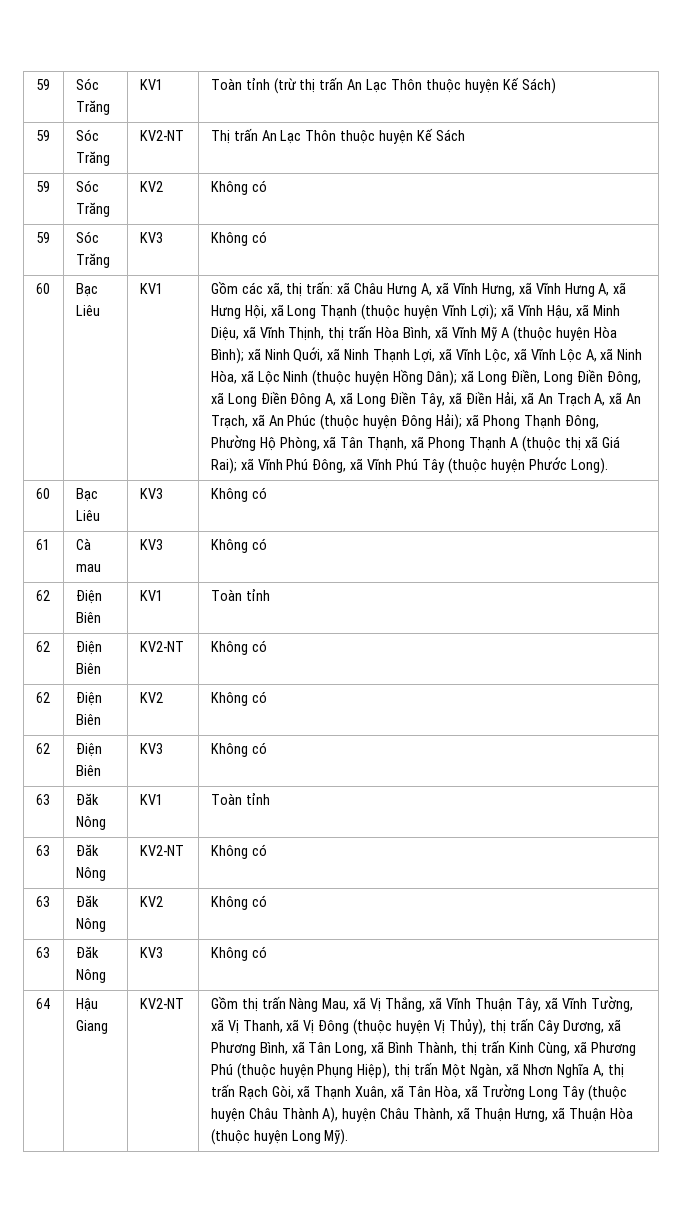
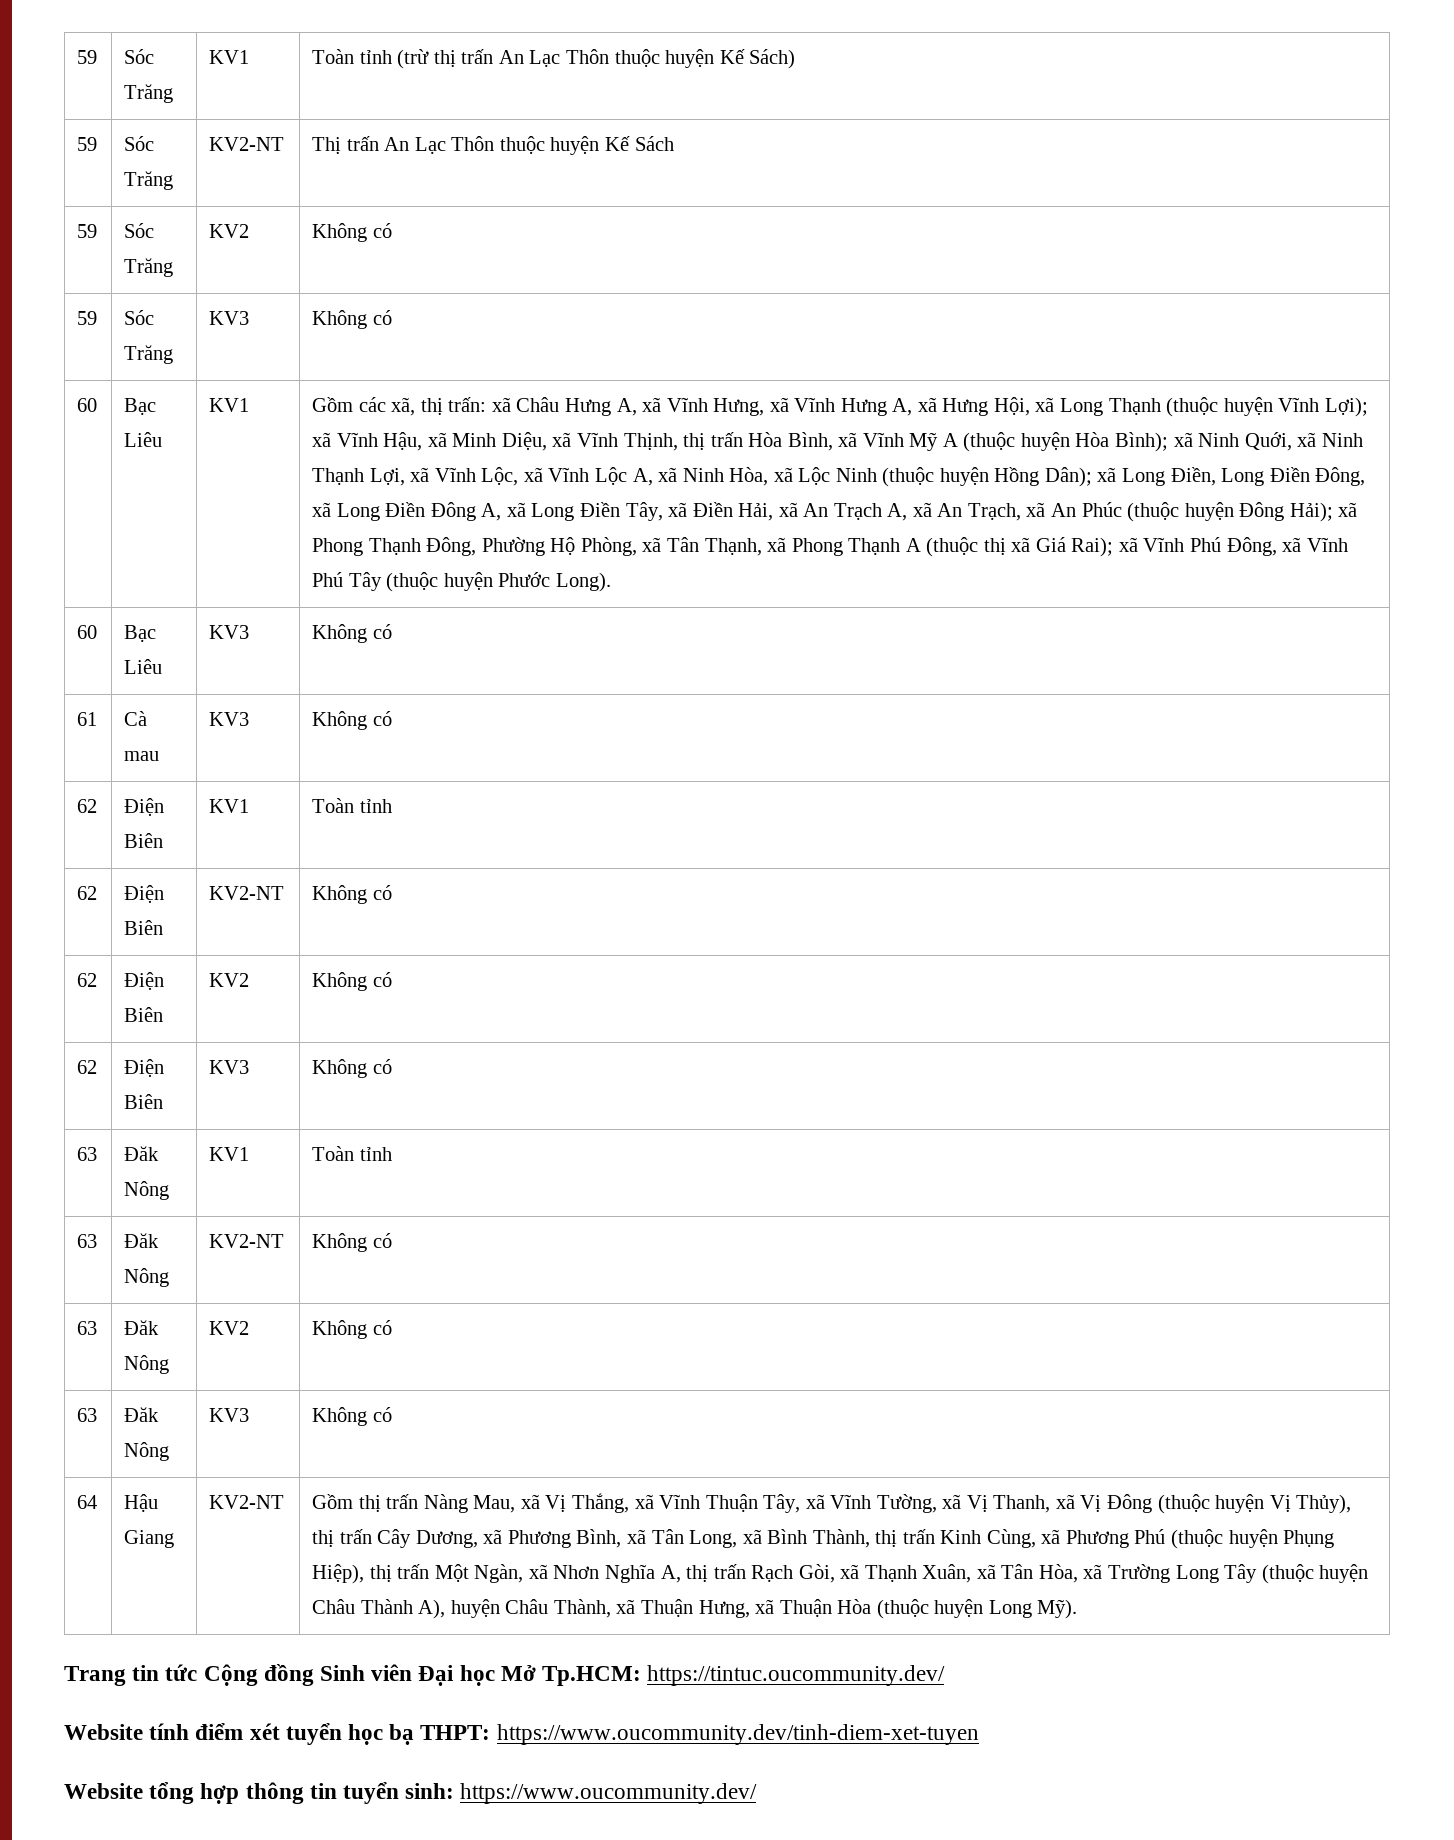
+ Trang tin tức Cộng đồng Sinh viên Đại học Mở Tp.HCM: https://tintuc.oucommunity.dev/
+ Website tính điểm xét tuyển học bạ THPT: https://www.oucommunity.dev/tinh-diem-xet-tuyen
+ Website tổng hợp thông tin tuyển sinh: https://www.oucommunity.dev/

